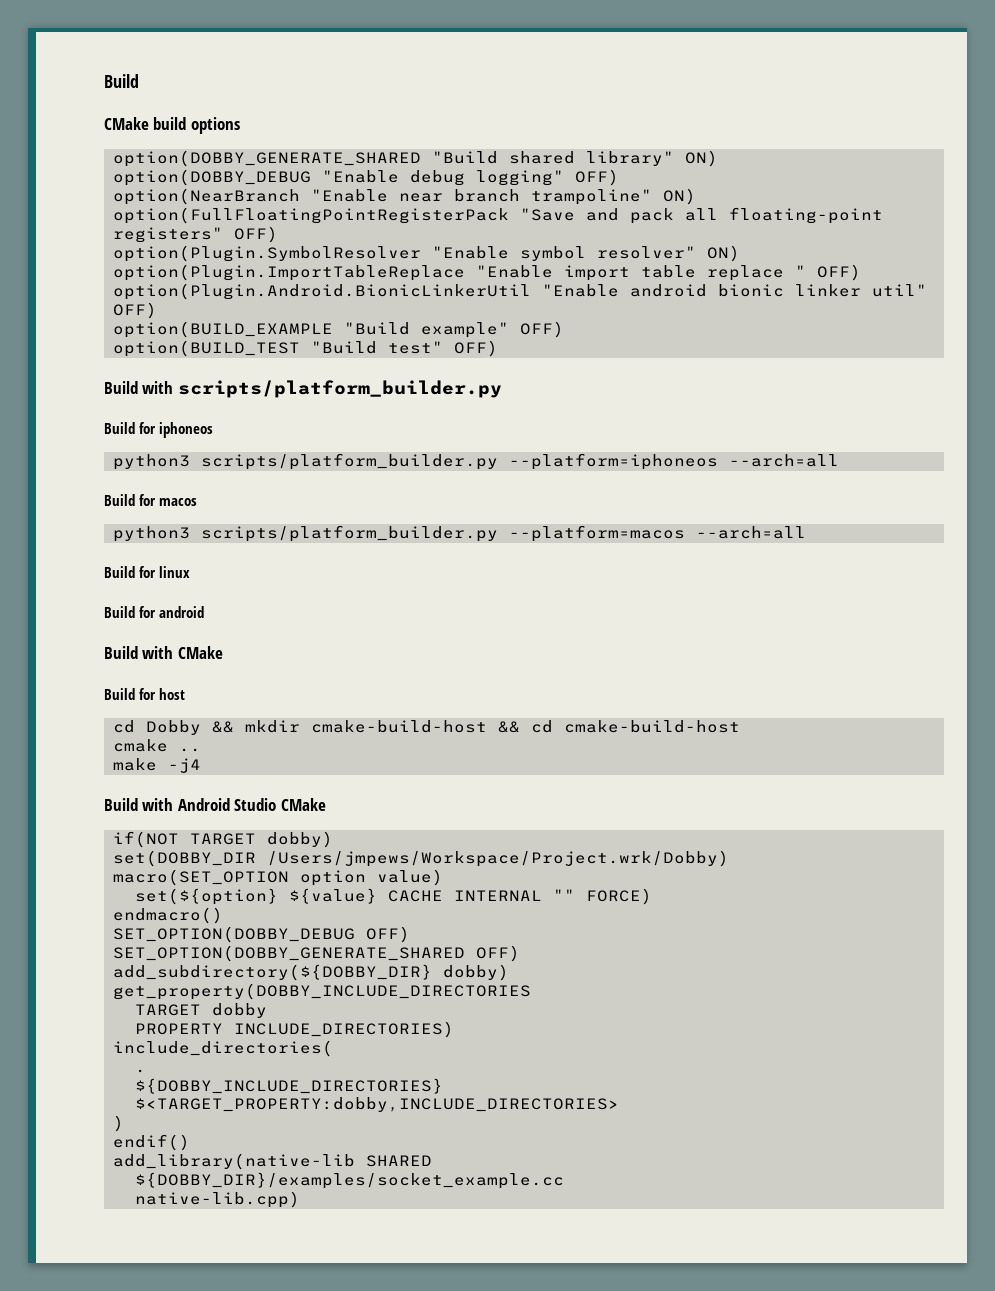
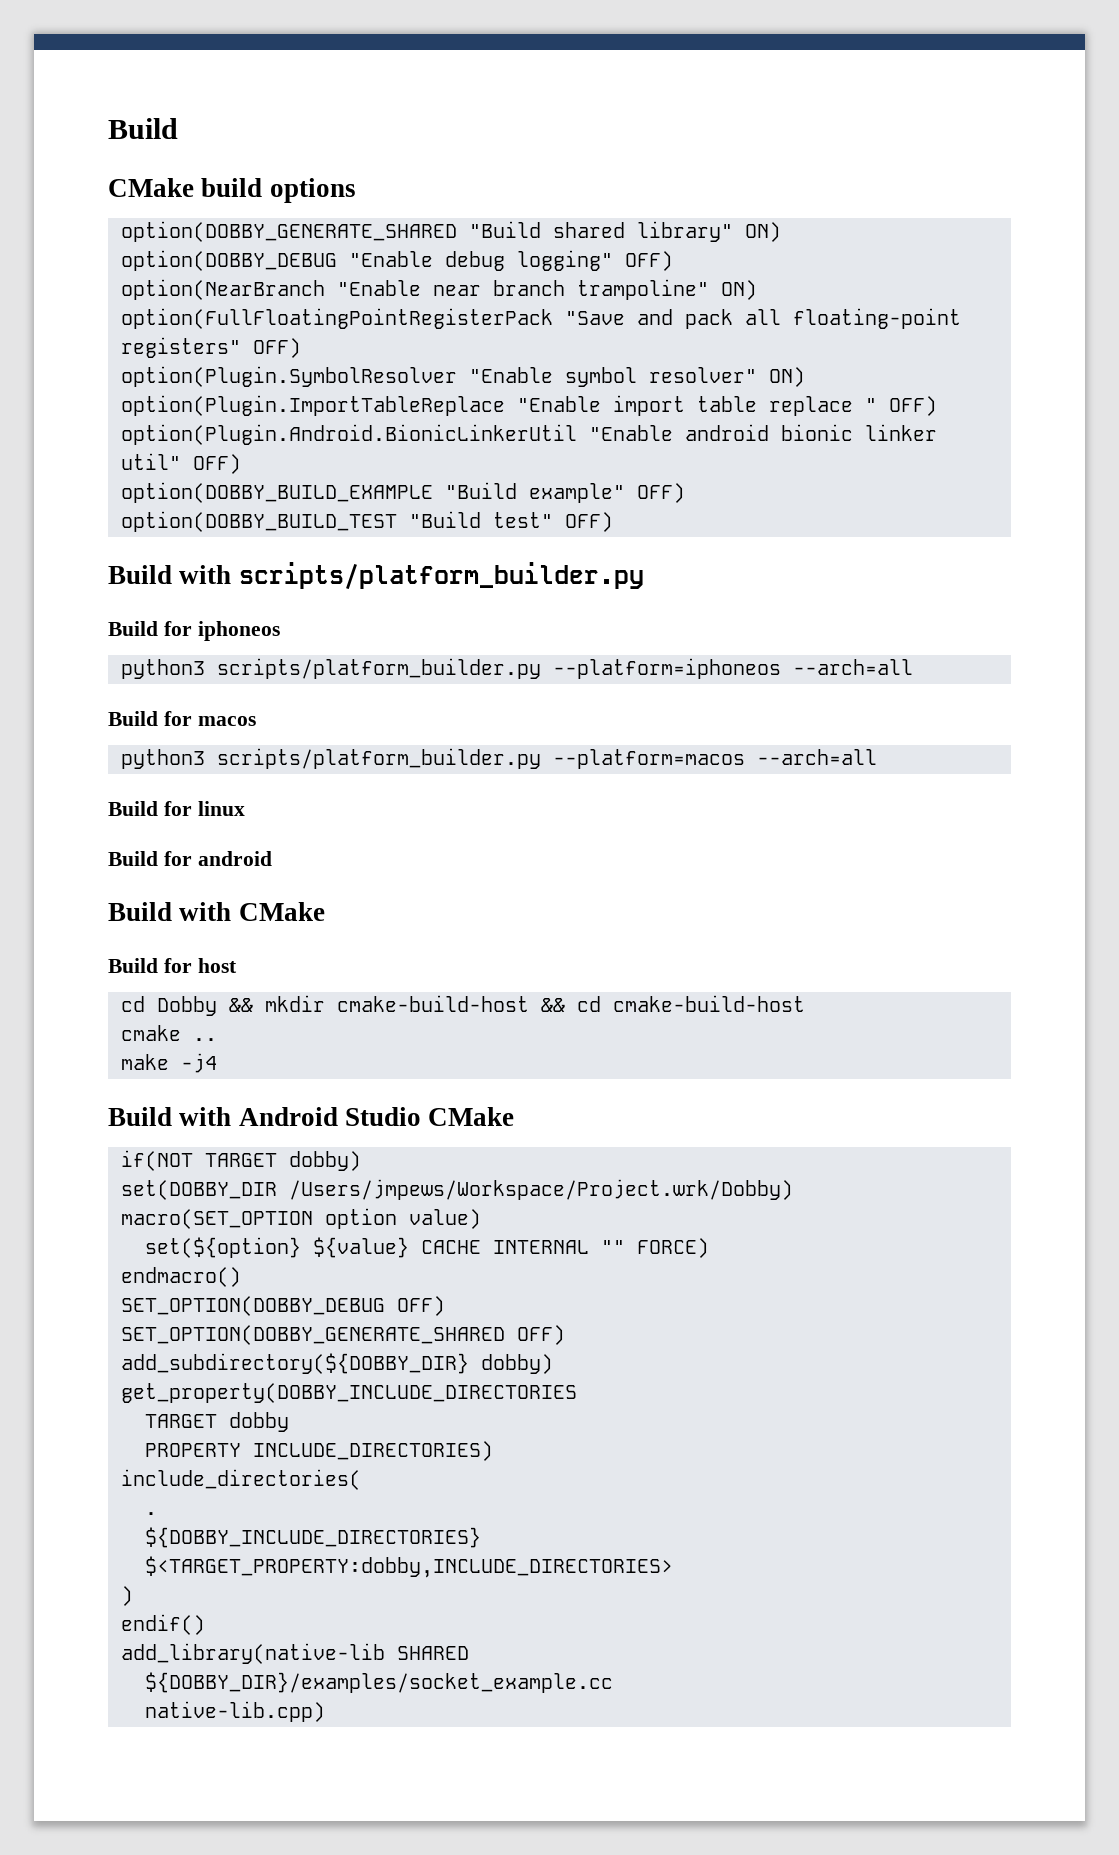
- option(BUILD_EXAMPLE "Build example" OFF)
+ option(DOBBY_BUILD_EXAMPLE "Build example" OFF)
- option(BUILD_TEST "Build test" OFF)
+ option(DOBBY_BUILD_TEST "Build test" OFF)

